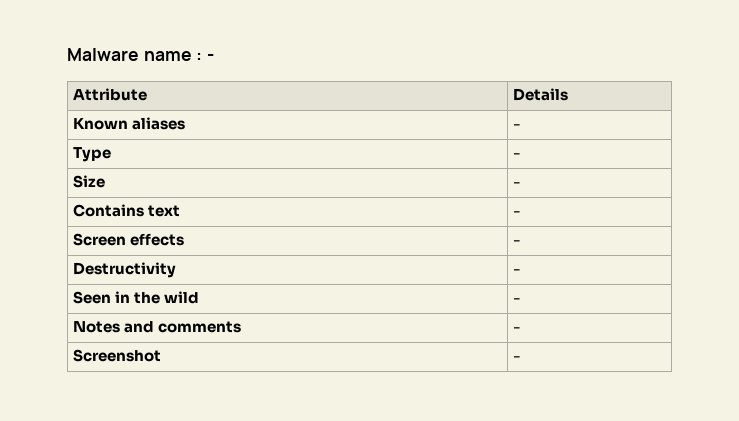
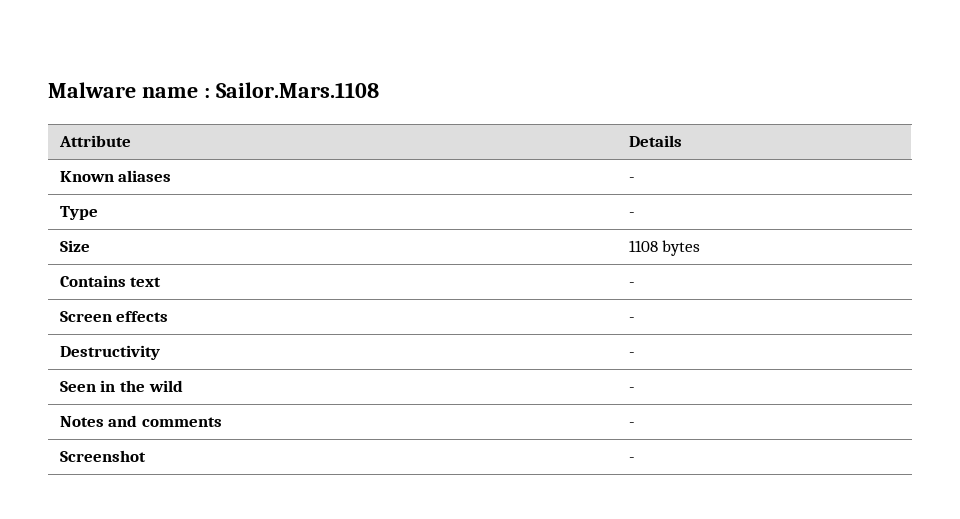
- Malware name : -
+ Malware name : Sailor.Mars.1108
- Size | -
+ Size | 1108 bytes

